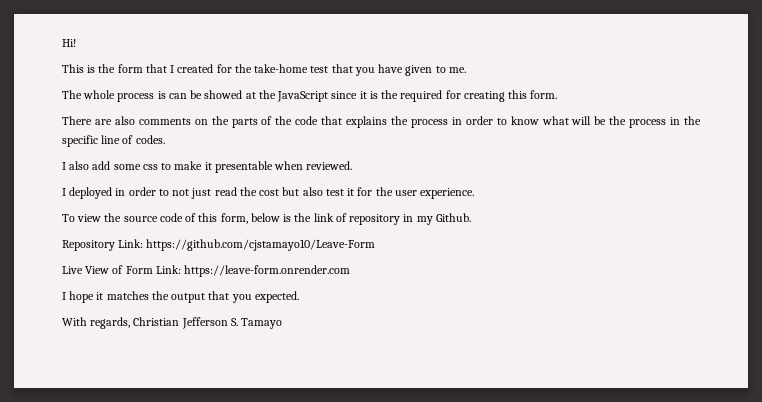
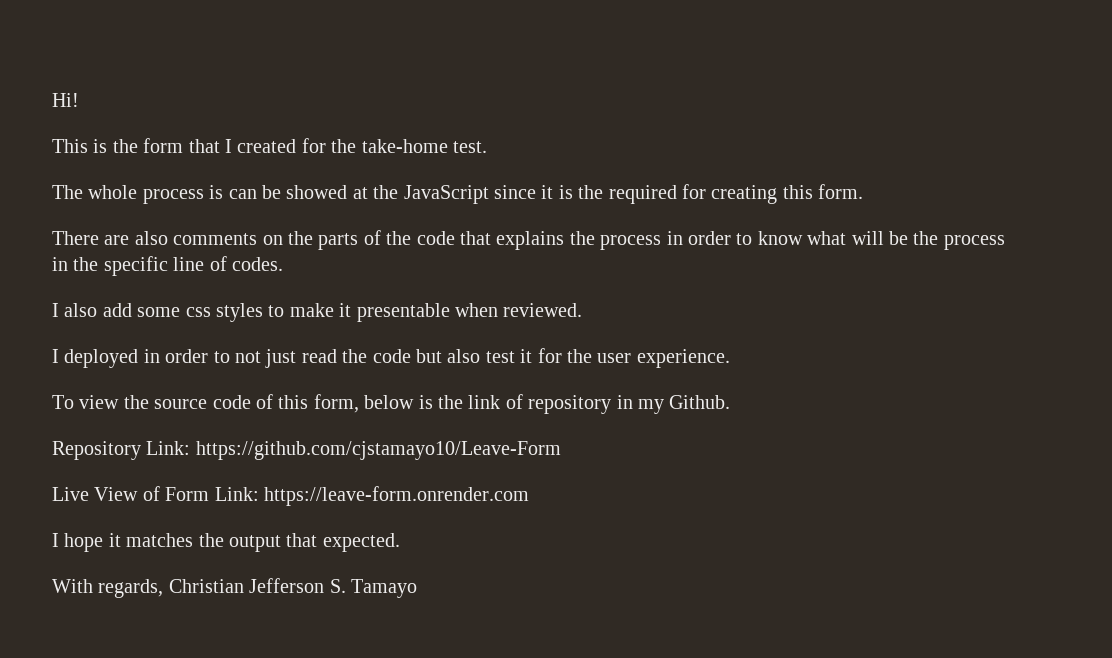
- This is the form that I created for the take-home test that you have given to me.
+ This is the form that I created for the take-home test.
- I also add some css to make it presentable when reviewed.
+ I also add some css styles to make it presentable when reviewed.
- I deployed in order to not just read the cost but also test it for the user experience.
+ I deployed in order to not just read the code but also test it for the user experience.
- I hope it matches the output that you expected.
+ I hope it matches the output that expected.

